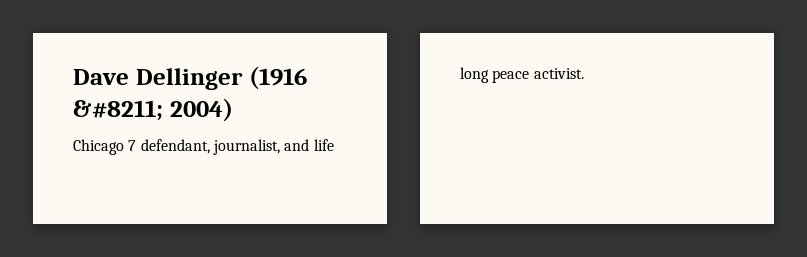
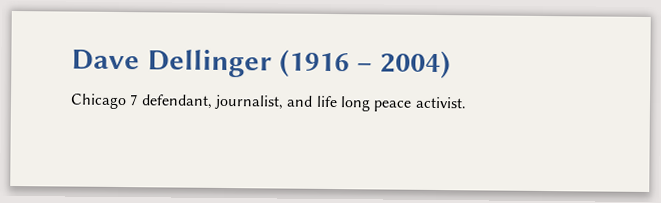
- Dave Dellinger (1916 &#8211; 2004)
+ Dave Dellinger (1916 – 2004)

